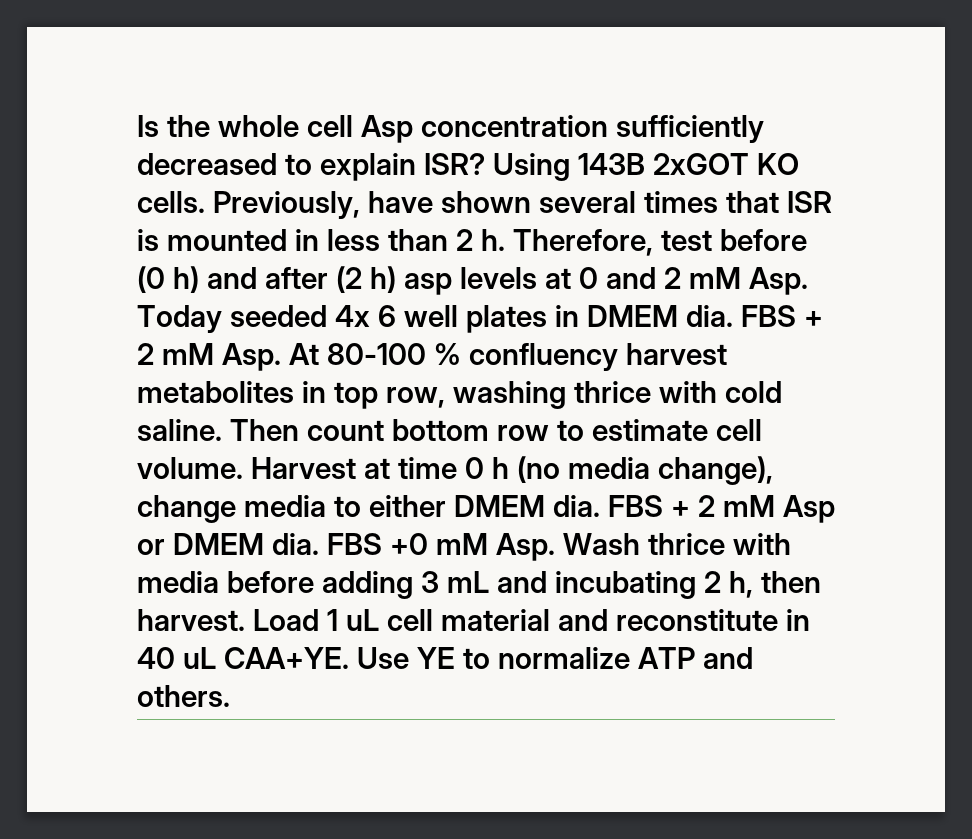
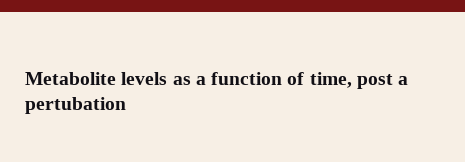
- Is the whole cell Asp concentration sufficiently decreased to explain ISR? Using 143B 2xGOT KO cells. Previously, have shown several times that ISR is mounted in less than 2 h. Therefore, test before (0 h) and after (2 h) asp levels at 0 and 2 mM Asp. Today seeded 4x 6 well plates in DMEM dia. FBS + 2 mM Asp. At 80-100 % confluency harvest metabolites in top row, washing thrice with cold saline. Then count bottom row to estimate cell volume. Harvest at time 0 h (no media change), change media to either DMEM dia. FBS + 2 mM Asp or DMEM dia. FBS +0 mM Asp. Wash thrice with media before adding 3 mL and incubating 2 h, then harvest. Load 1 uL cell material and reconstitute in 40 uL CAA+YE. Use YE to normalize ATP and others.
+ Metabolite levels as a function of time, post a pertubation

